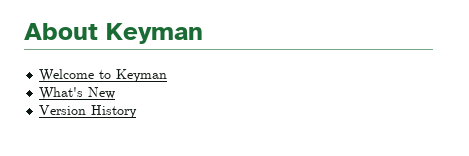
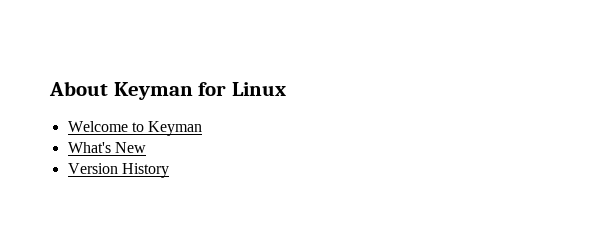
- About Keyman
+ About Keyman for Linux

